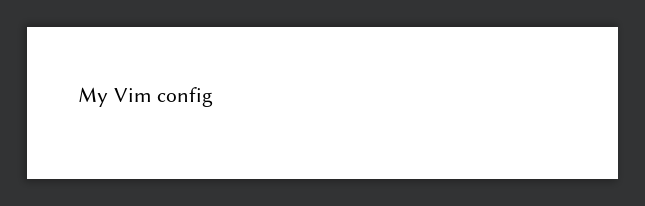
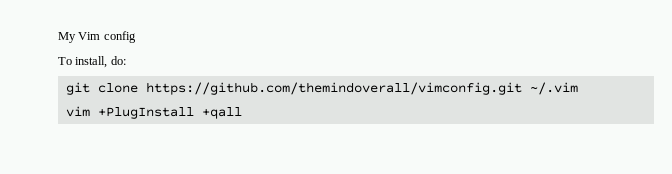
+ To install, do:
+ git clone https://github.com/themindoverall/vimconfig.git ~/.vim
+ vim +PlugInstall +qall

